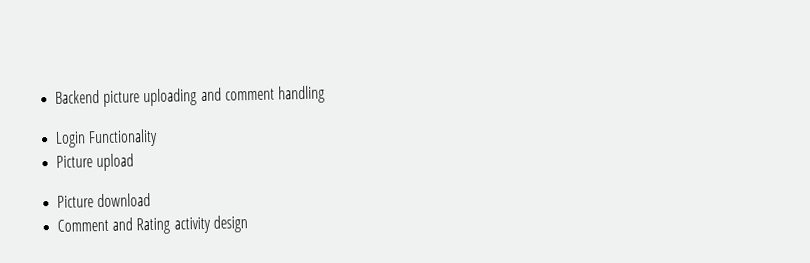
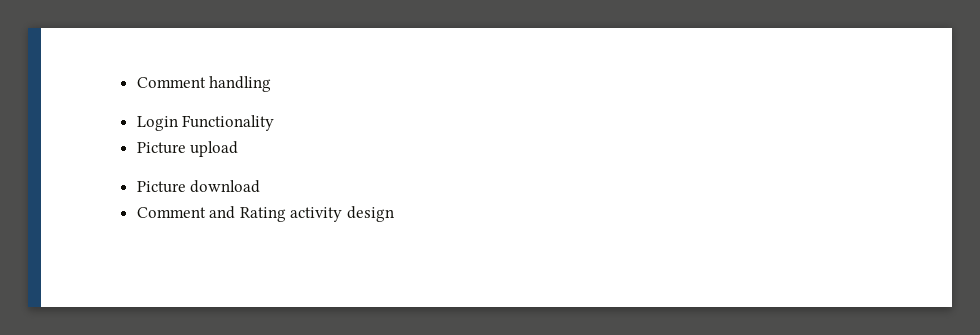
- Backend picture uploading and comment handling
+ Comment handling

